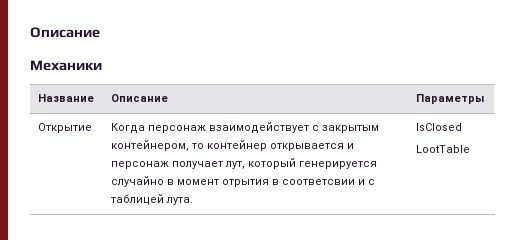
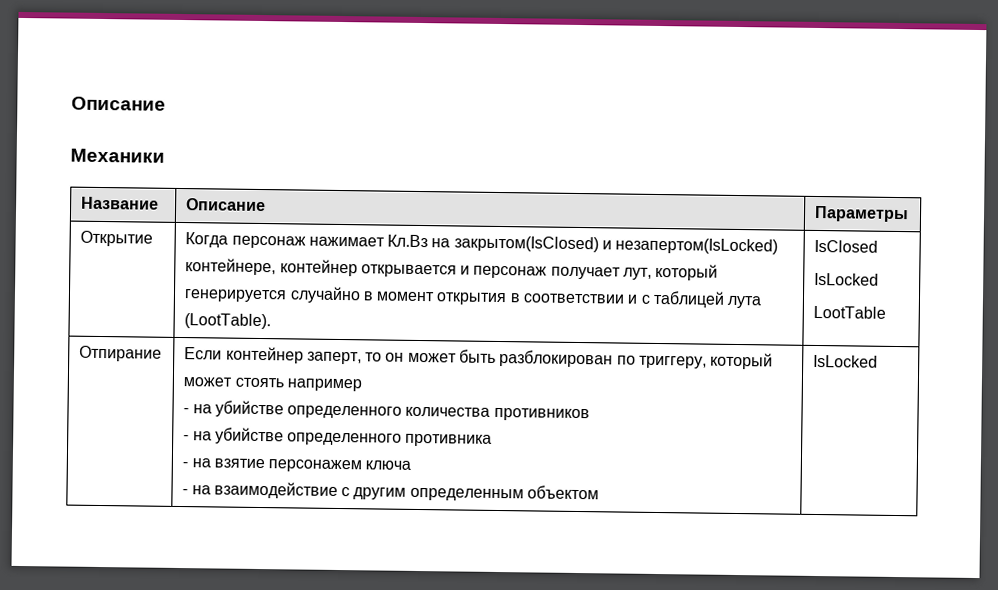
- Открытие | Когда персонаж взаимодействует с закрытым контейнером, то контейнер открывается и персонаж получает лут, который генерируется случайно в момент отрытия в соответсвии и с таблицей лута. | IsClosed
+ Открытие | Когда персонаж нажимает Кл.Вз на закрытом(IsClosed) и незапертом(IsLocked) контейнере, контейнер открывается и персонаж получает лут, который генерируется случайно в момент открытия в соответствии и с таблицей лута (LootTable). | IsClosed
+ IsLocked
+ Отпирание | Если контейнер заперт, то он может быть разблокирован по триггеру, который может стоять например
+ - на убийстве определенного количества противников
+ - на убийстве определенного противника
+ - на взятие персонажем ключа
+ - на взаимодействие с другим определенным объектом | IsLocked

